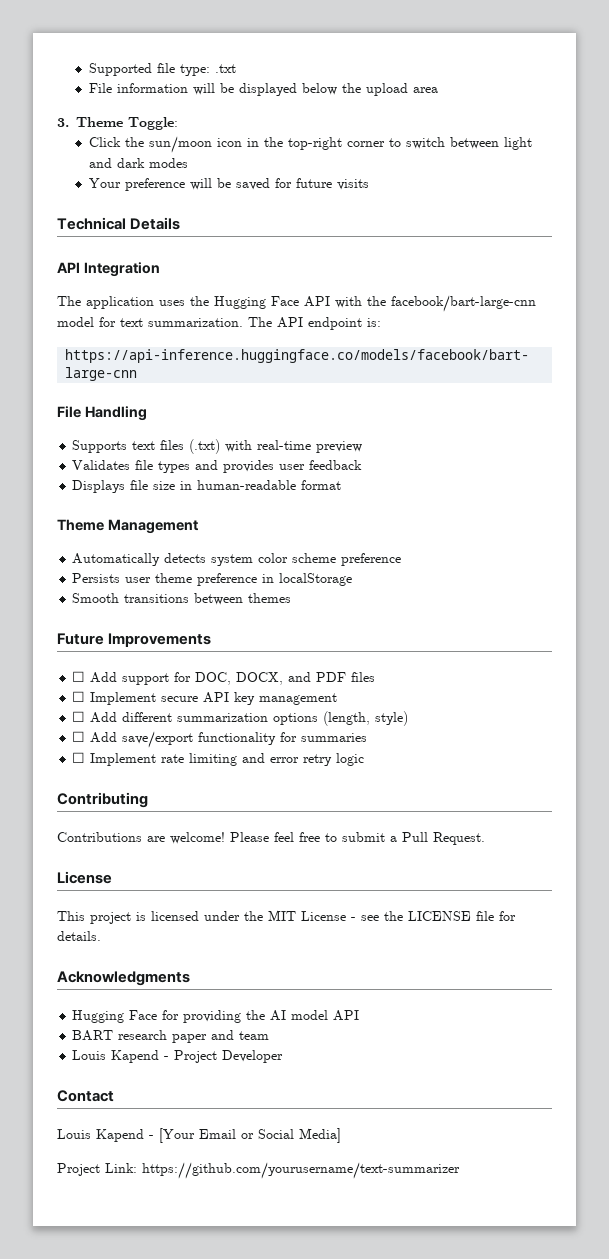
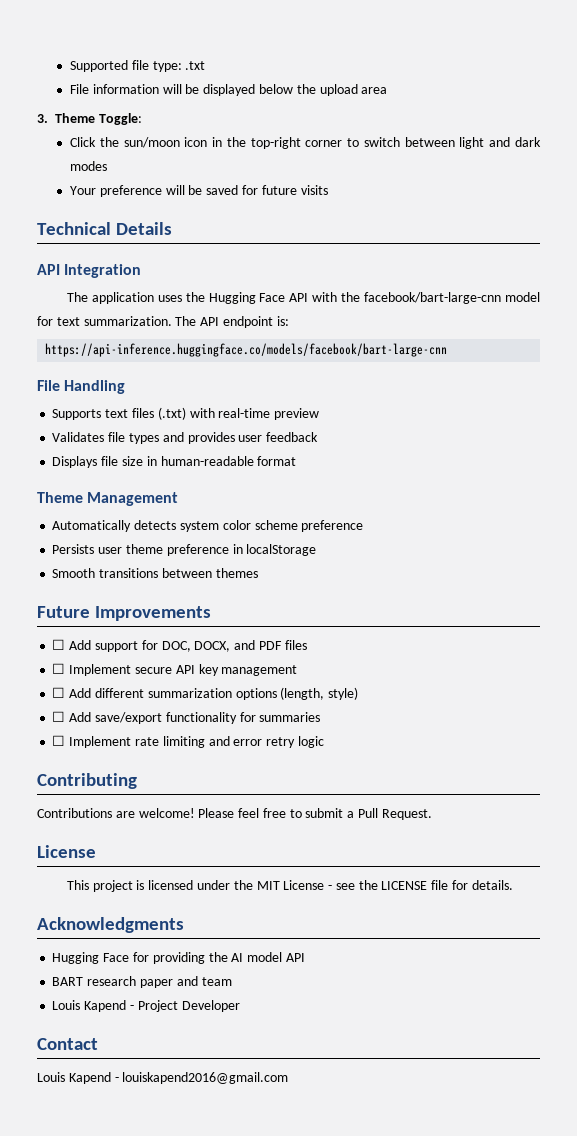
- Louis Kapend - [Your Email or Social Media]
- Project Link: https://github.com/yourusername/text-summarizer
+ Louis Kapend - louiskapend2016@gmail.com

